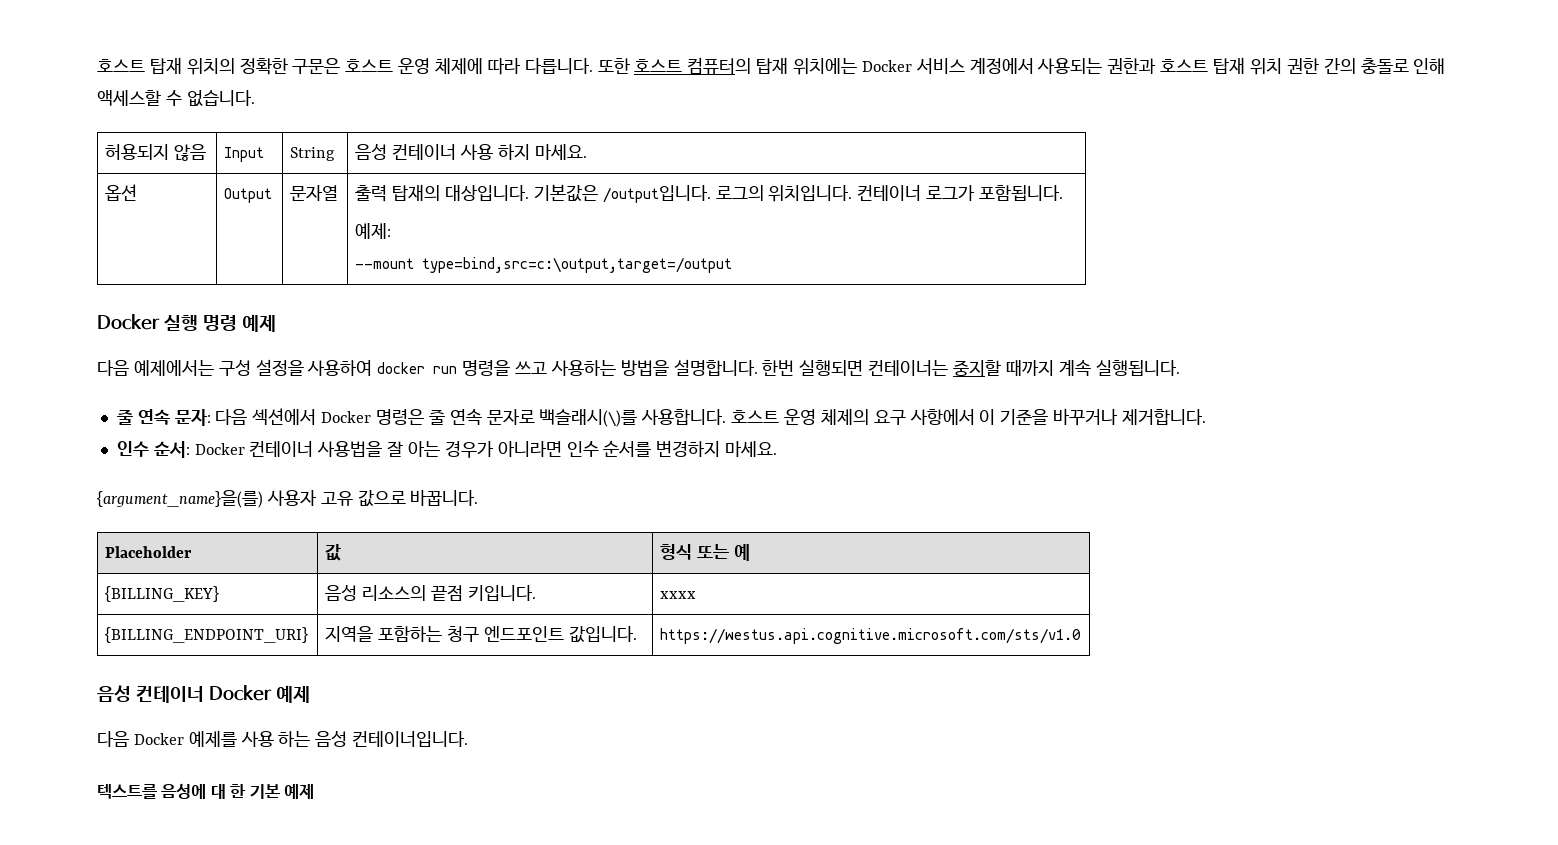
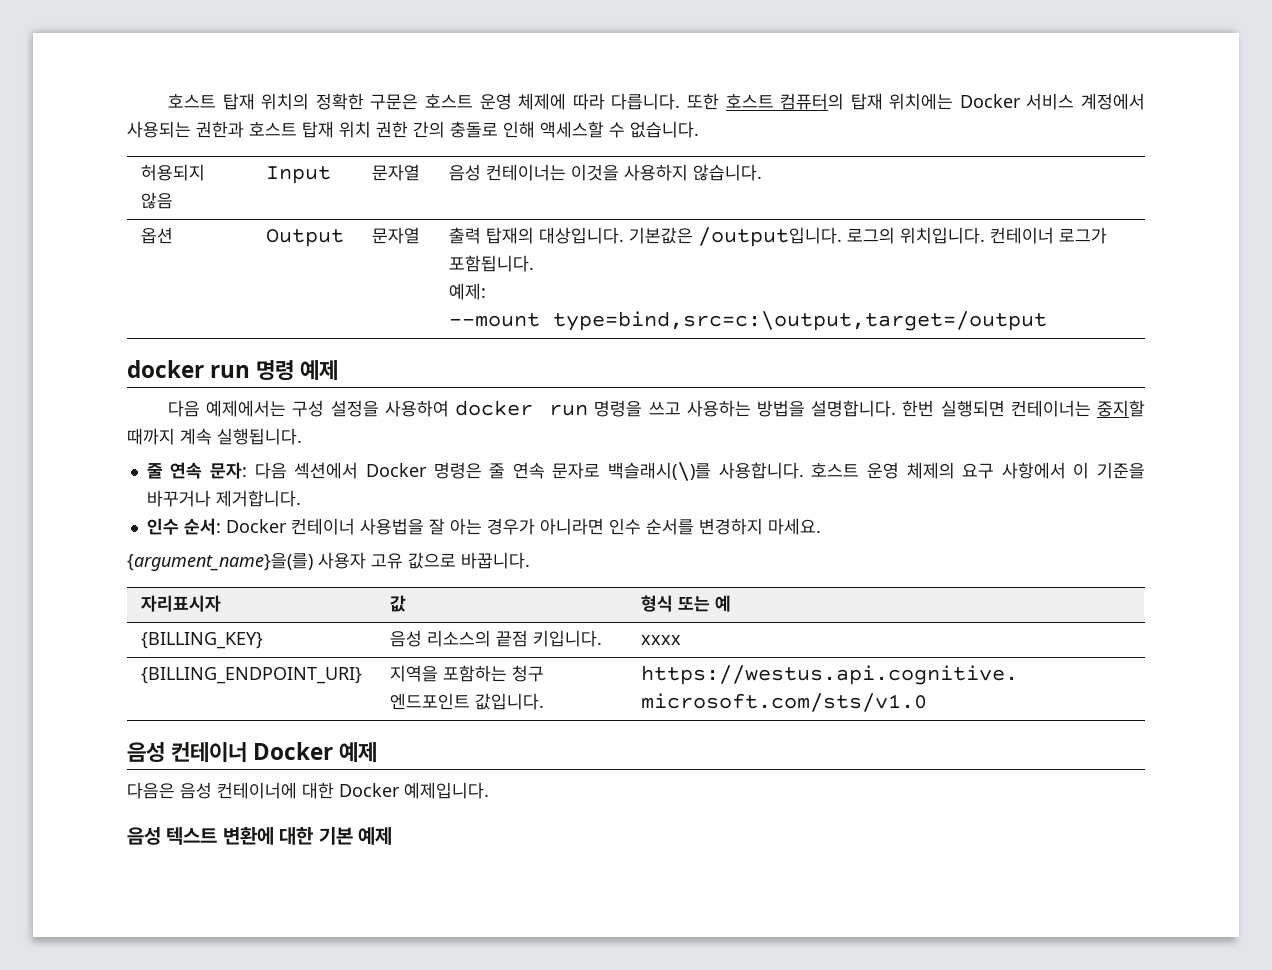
- 허용되지 않음 | Input | String | 음성 컨테이너 사용 하지 마세요.
+ 허용되지 않음 | Input | 문자열 | 음성 컨테이너는 이것을 사용하지 않습니다.
- Docker 실행 명령 예제
+ docker run 명령 예제
- Placeholder | 값 | 형식 또는 예
+ 자리표시자 | 값 | 형식 또는 예
- 다음 Docker 예제를 사용 하는 음성 컨테이너입니다.
- 텍스트를 음성에 대 한 기본 예제
+ 다음은 음성 컨테이너에 대한 Docker 예제입니다.
+ 음성 텍스트 변환에 대한 기본 예제

